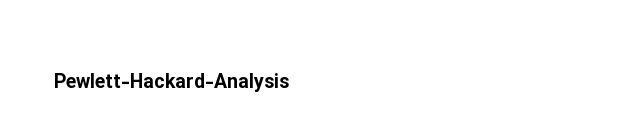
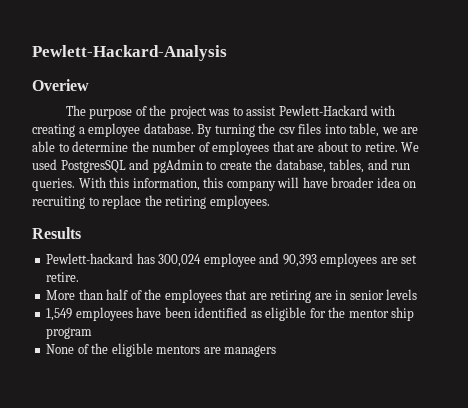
+ Overiew
+ The purpose of the project was to assist Pewlett-Hackard with creating a employee database. By turning the csv files into table, we are able to determine the number of employees that are about to retire. We used PostgresSQL and pgAdmin to create the database, tables, and run queries. With this information, this company will have broader idea on recruiting to replace the retiring employees.
+ Results
+ Pewlett-hackard has 300,024 employee and 90,393 employees are set retire.
+ More than half of the employees that are retiring are in senior levels
+ 1,549 employees have been identified as eligible for the mentor ship program
+ None of the eligible mentors are managers

